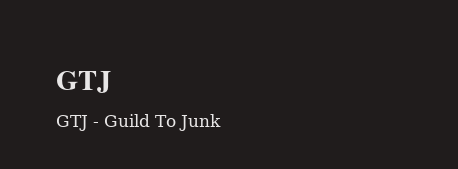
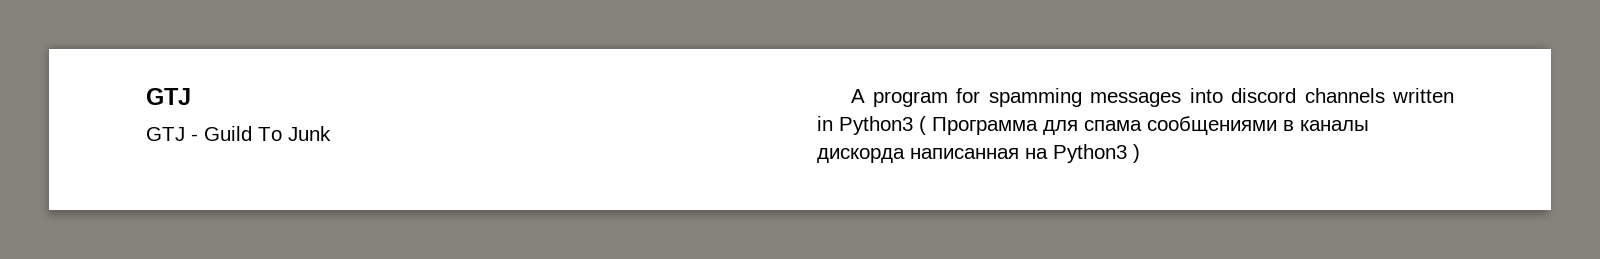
+ A program for spamming messages into discord channels written in Python3 ( Программа для спама сообщениями в каналы дискорда написанная на Python3 )

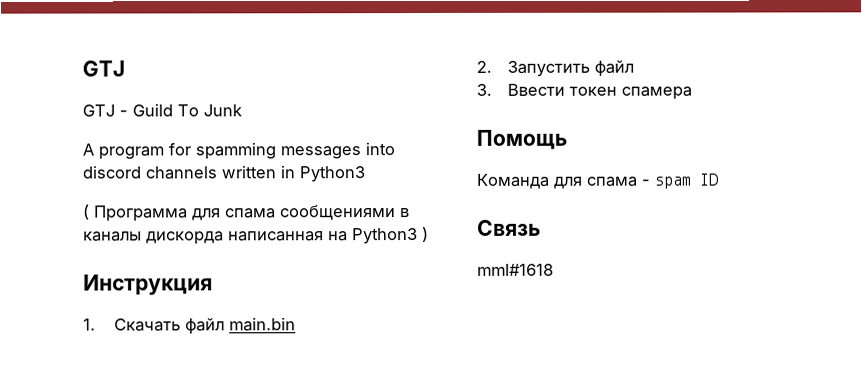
- A program for spamming messages into discord channels written in Python3 ( Программа для спама сообщениями в каналы дискорда написанная на Python3 )
+ A program for spamming messages into discord channels written in Python3
+ ( Программа для спама сообщениями в каналы дискорда написанная на Python3 )
+ Инструкция
+ 1. Скачать файл main.bin
+ 2. Запустить файл
+ 3. Ввести токен спамера
+ Помощь
+ Команда для спама - spam ID
+ Связь
+ mml#1618

